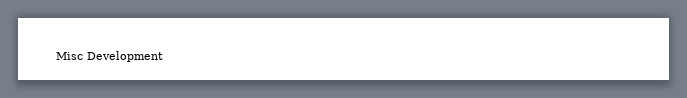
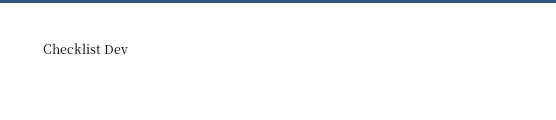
- Misc Development
+ Checklist Dev

